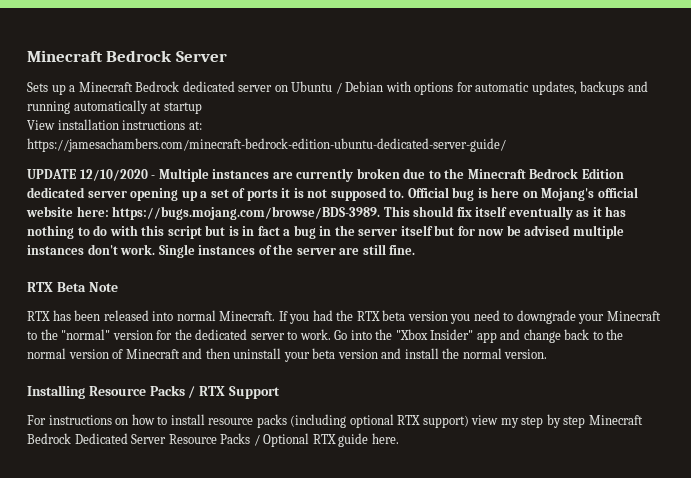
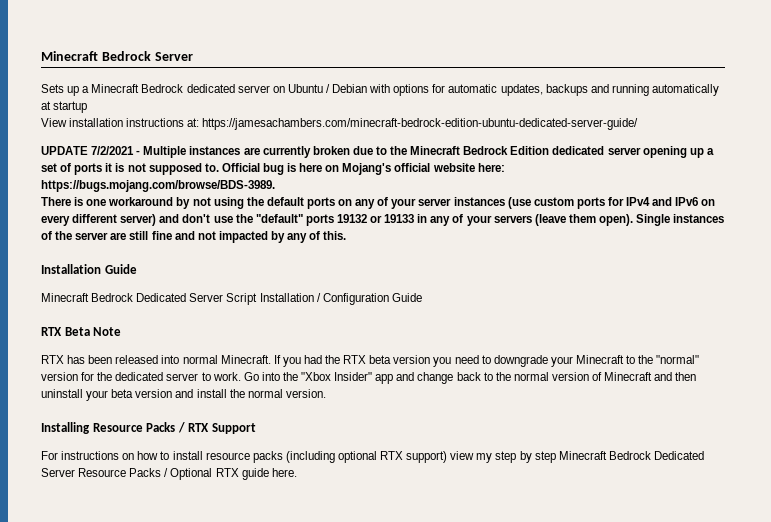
- UPDATE 12/10/2020 - Multiple instances are currently broken due to the Minecraft Bedrock Edition dedicated server opening up a set of ports it is not supposed to.
+ UPDATE 7/2/2021 - Multiple instances are currently broken due to the Minecraft Bedrock Edition dedicated server opening up a set of ports it is not supposed to.
- Official bug is here on Mojang's official website here: https://bugs.mojang.com/browse/BDS-3989. This should fix itself eventually as it has nothing to do with this script but is in fact a bug in the server itself but for now be advised multiple instances don't work.
+ Official bug is here on Mojang's official website here: https://bugs.mojang.com/browse/BDS-3989.
+ There is one workaround by not using the default ports on any of your server instances (use custom ports for IPv4 and IPv6 on every different server) and don't use the "default" ports 19132 or 19133 in any of your servers (leave them open).
- Single instances of the server are still fine.
+ Single instances of the server are still fine and not impacted by any of this.
+ Installation Guide
+ Minecraft Bedrock Dedicated Server Script Installation / Configuration Guide

